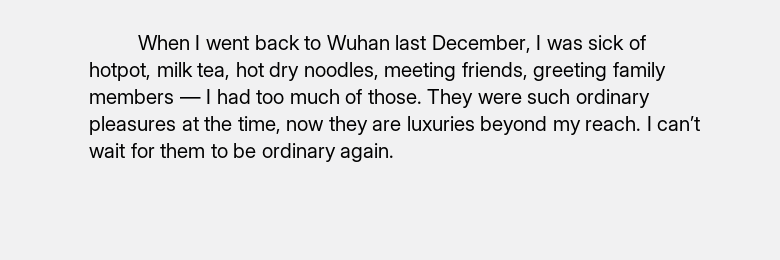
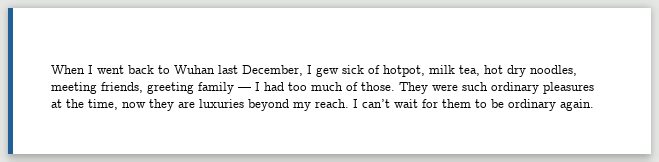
- When I went back to Wuhan last December, I was sick of hotpot, milk tea, hot dry noodles, meeting friends, greeting family members — I had too much of those.
+ When I went back to Wuhan last December, I gew sick of hotpot, milk tea, hot dry noodles, meeting friends, greeting family — I had too much of those.

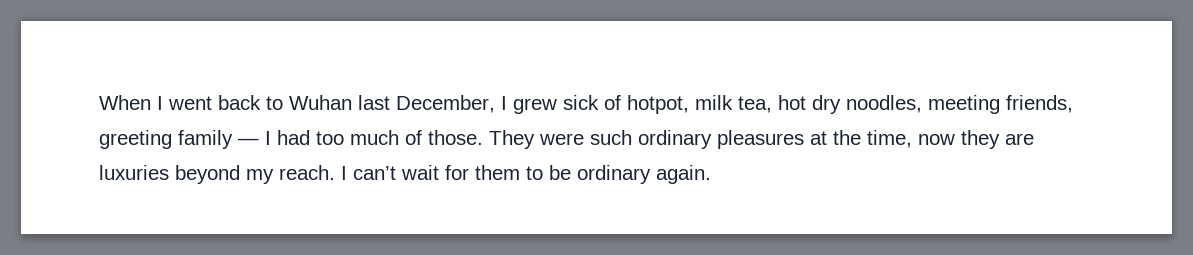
- When I went back to Wuhan last December, I gew sick of hotpot, milk tea, hot dry noodles, meeting friends, greeting family — I had too much of those.
+ When I went back to Wuhan last December, I grew sick of hotpot, milk tea, hot dry noodles, meeting friends, greeting family — I had too much of those.

